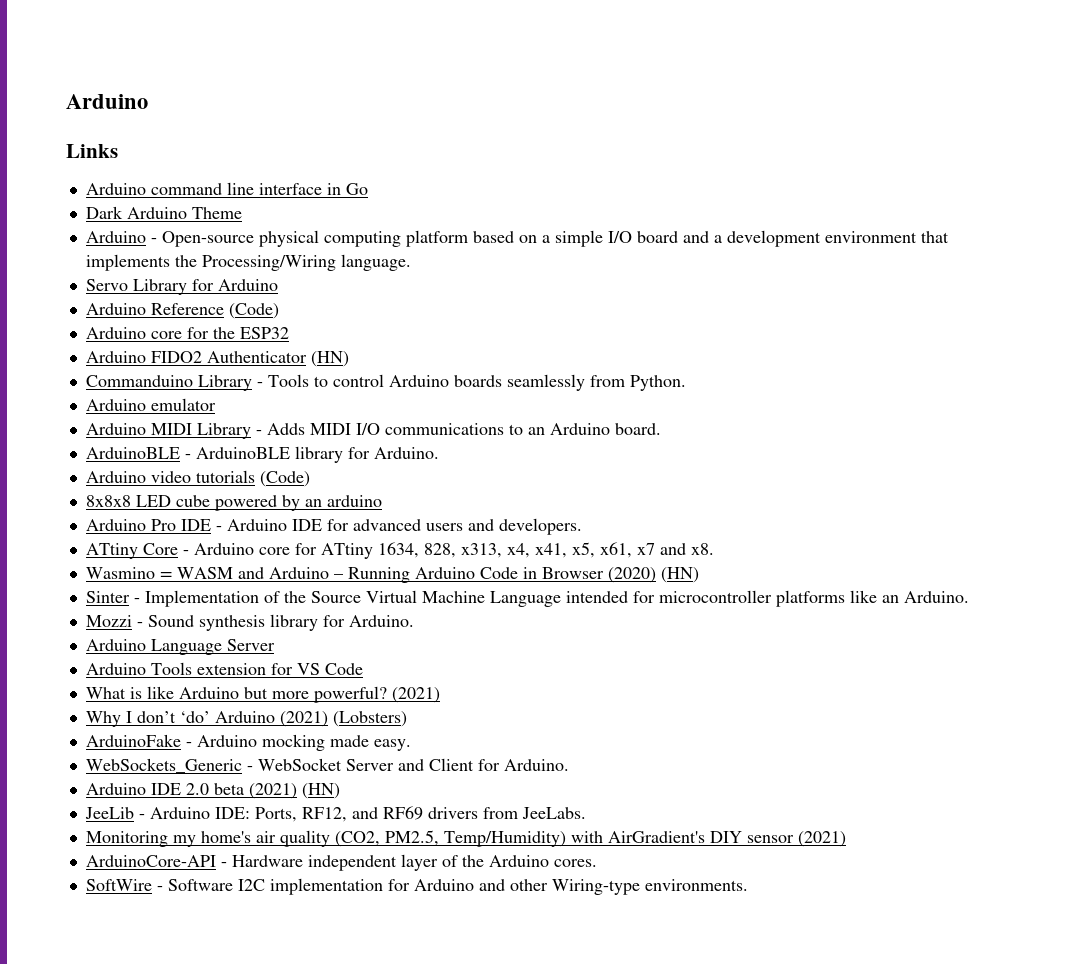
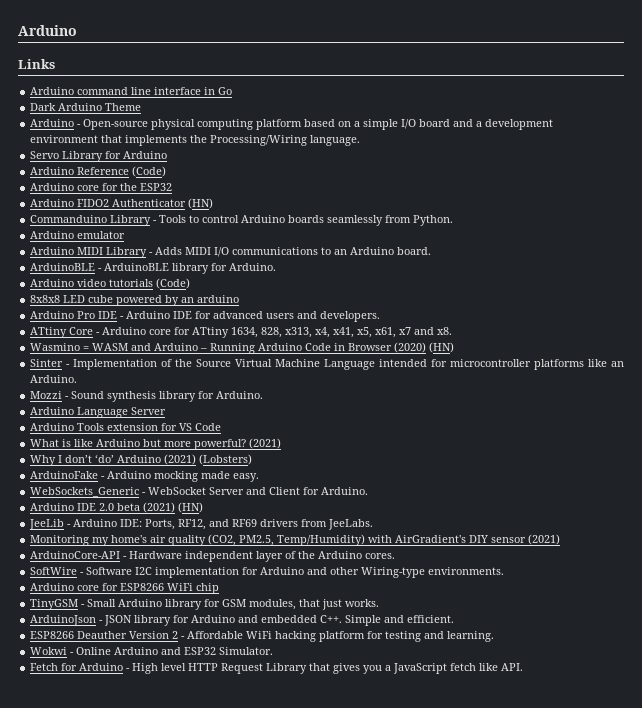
+ Arduino core for ESP8266 WiFi chip
+ TinyGSM - Small Arduino library for GSM modules, that just works.
+ ArduinoJson - JSON library for Arduino and embedded C++. Simple and efficient.
+ ESP8266 Deauther Version 2 - Affordable WiFi hacking platform for testing and learning.
+ Wokwi - Online Arduino and ESP32 Simulator.
+ Fetch for Arduino - High level HTTP Request Library that gives you a JavaScript fetch like API.

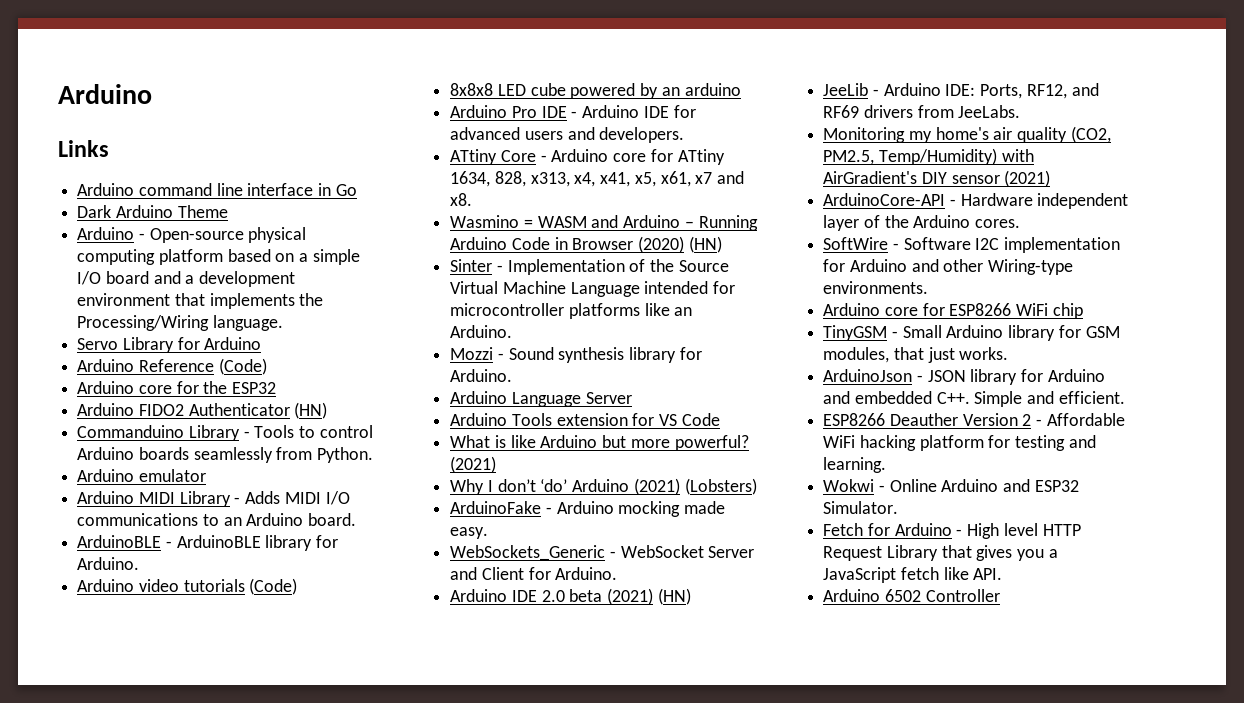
+ Arduino 6502 Controller

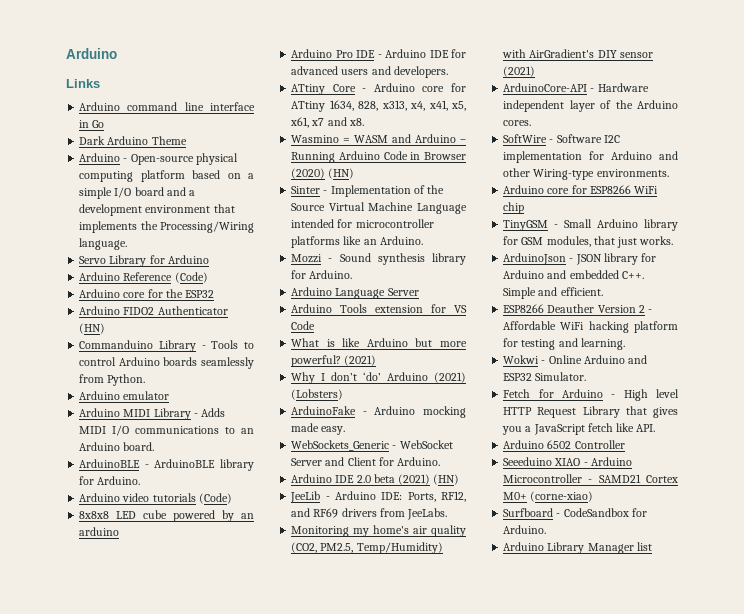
+ Seeeduino XIAO - Arduino Microcontroller - SAMD21 Cortex M0+ (corne-xiao)
+ Surfboard - CodeSandbox for Arduino.
+ Arduino Library Manager list

